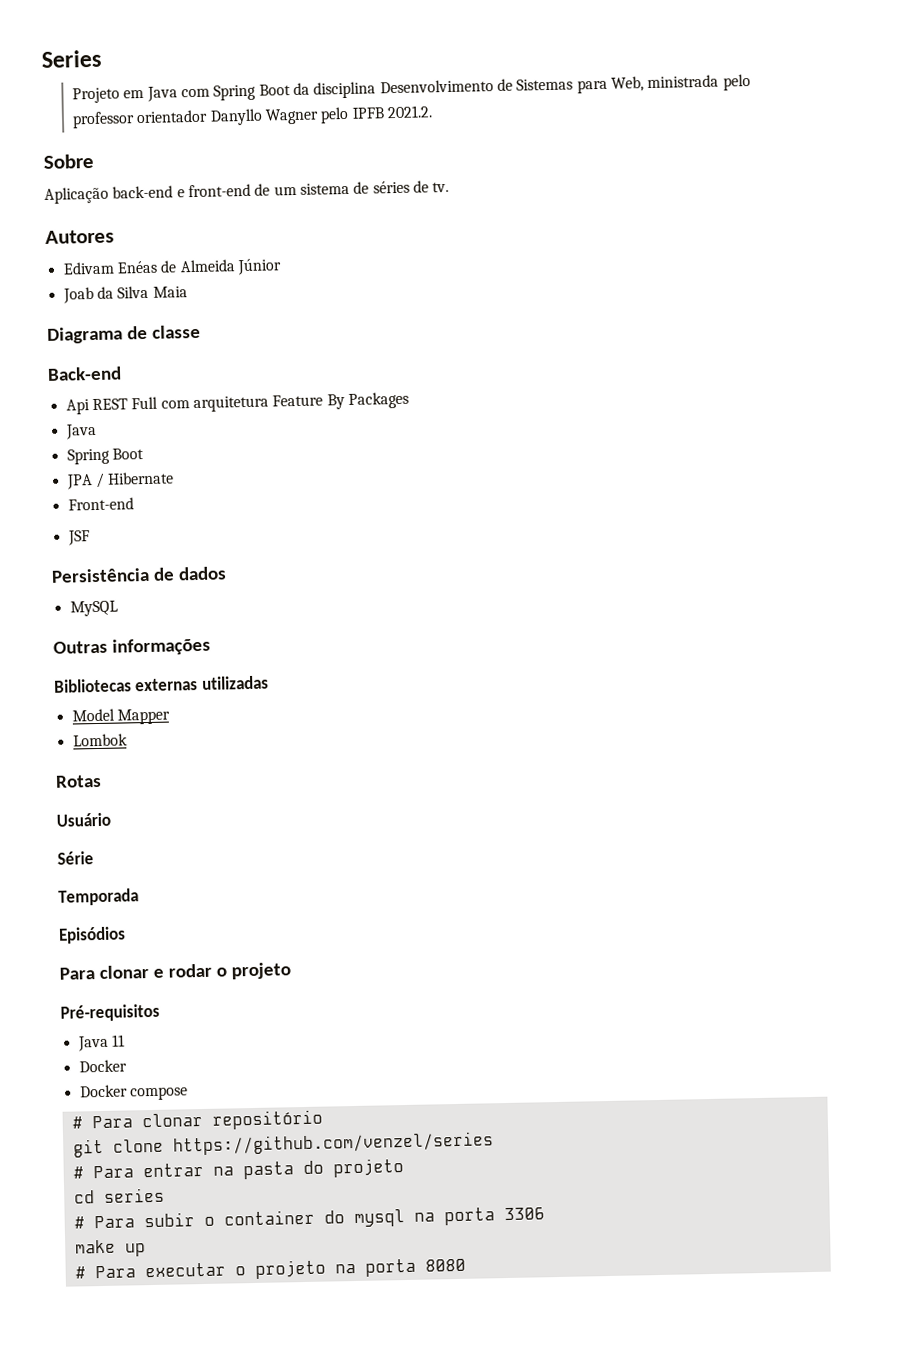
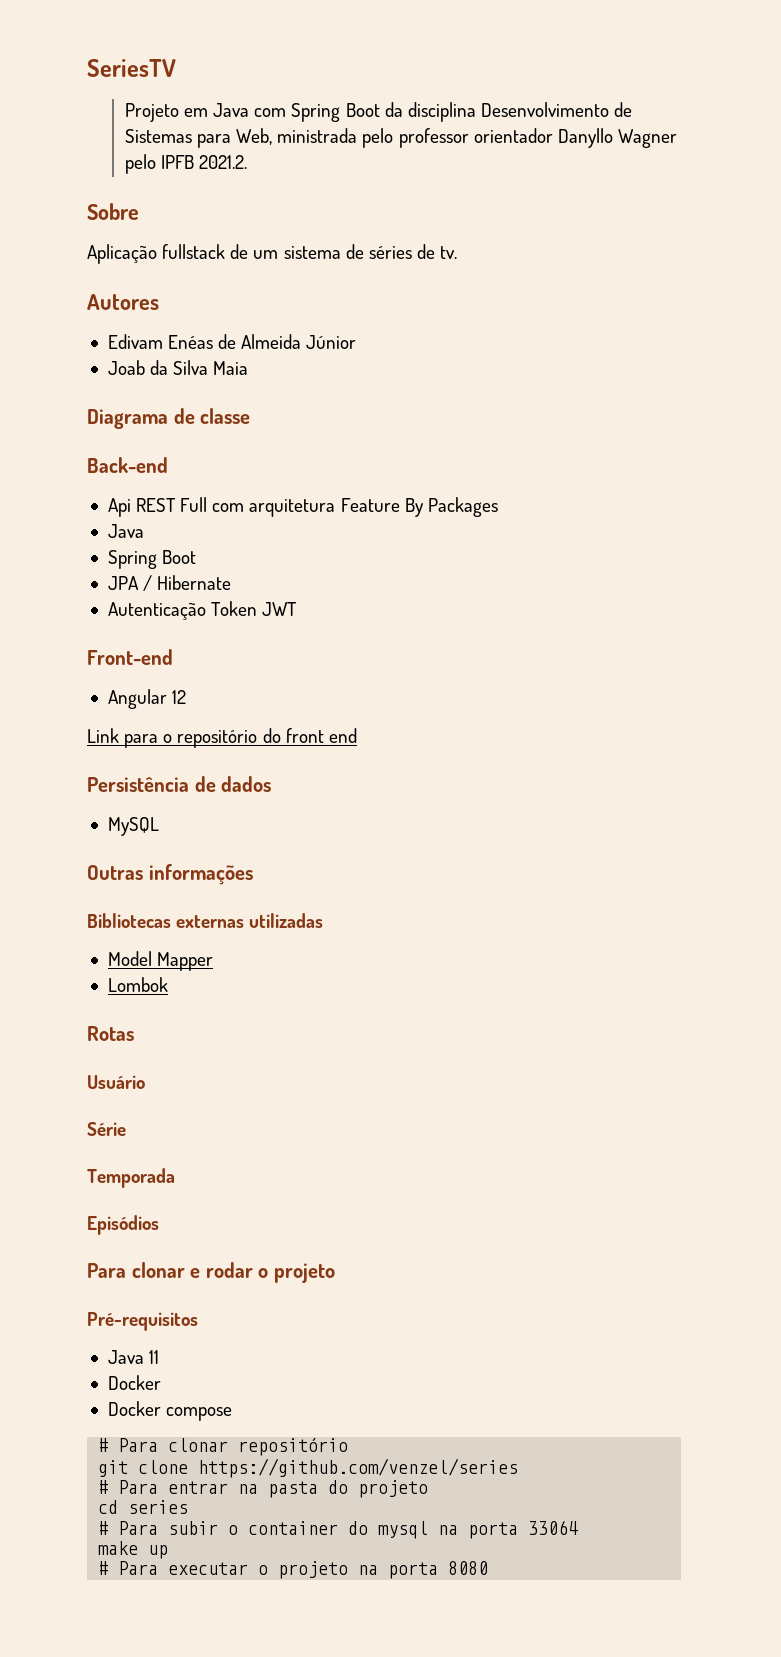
- Series
+ SeriesTV
- Aplicação back-end e front-end de um sistema de séries de tv.
+ Aplicação fullstack de um sistema de séries de tv.
+ Autenticação Token JWT
  Front-end
- JSF
+ Angular 12
+ Link para o repositório do front end
- # Para subir o container do mysql na porta 3306
+ # Para subir o container do mysql na porta 33064

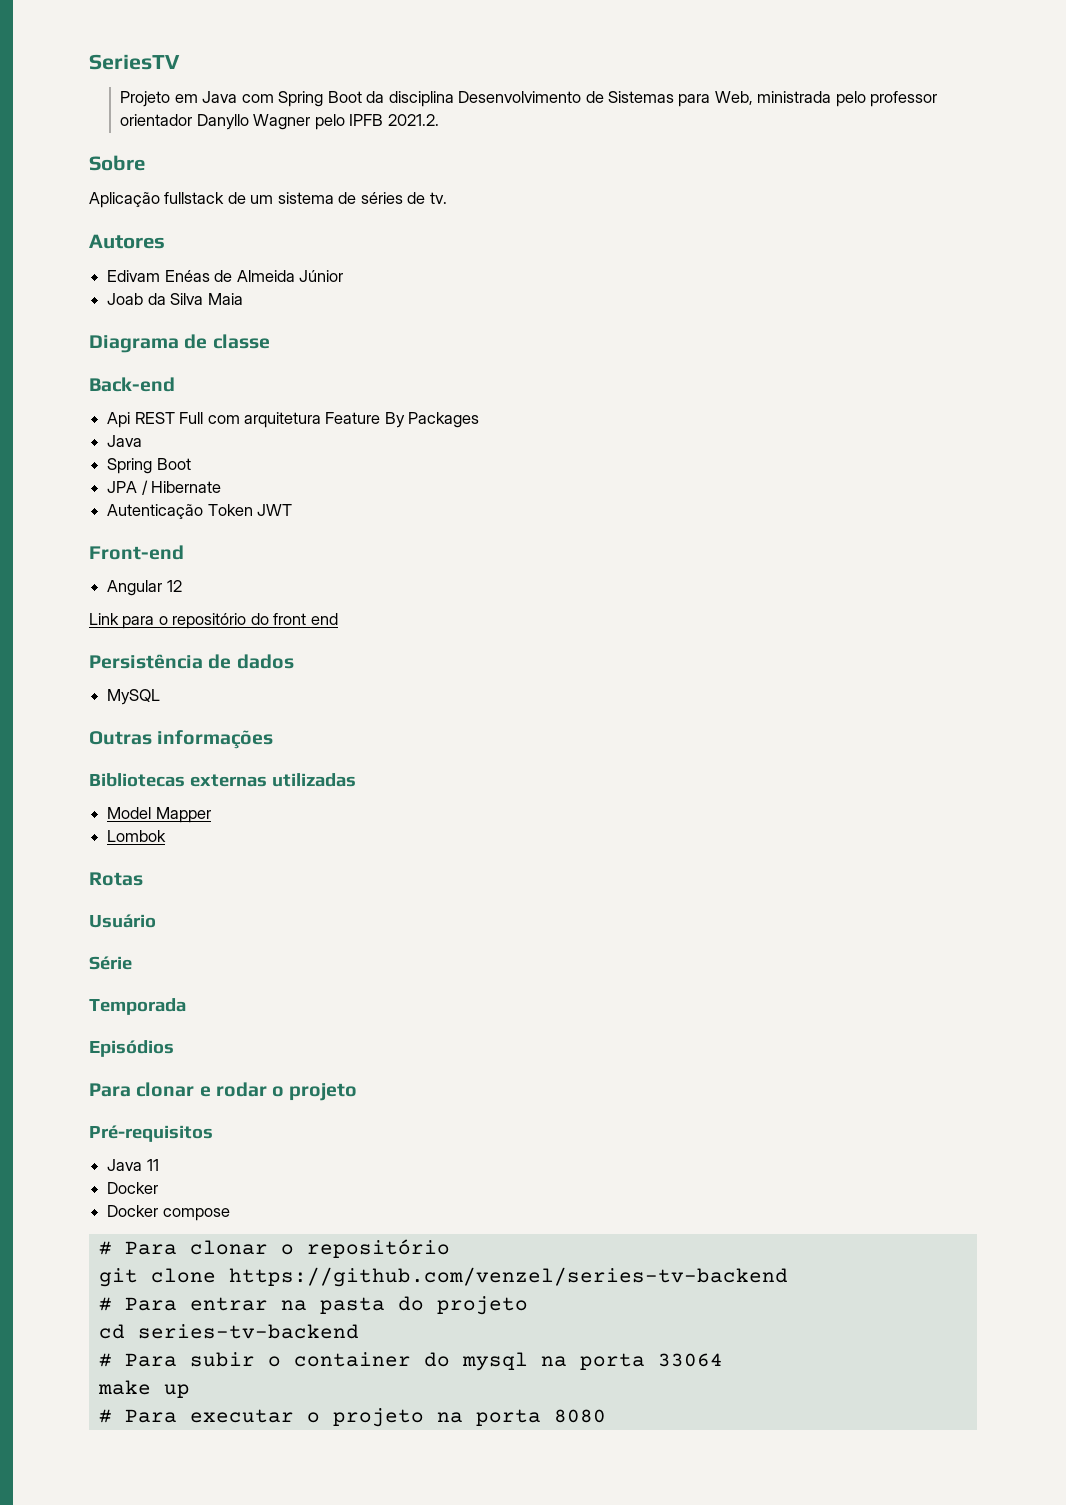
- # Para clonar repositório
+ # Para clonar o repositório
- git clone https://github.com/venzel/series
+ git clone https://github.com/venzel/series-tv-backend
- cd series
+ cd series-tv-backend

